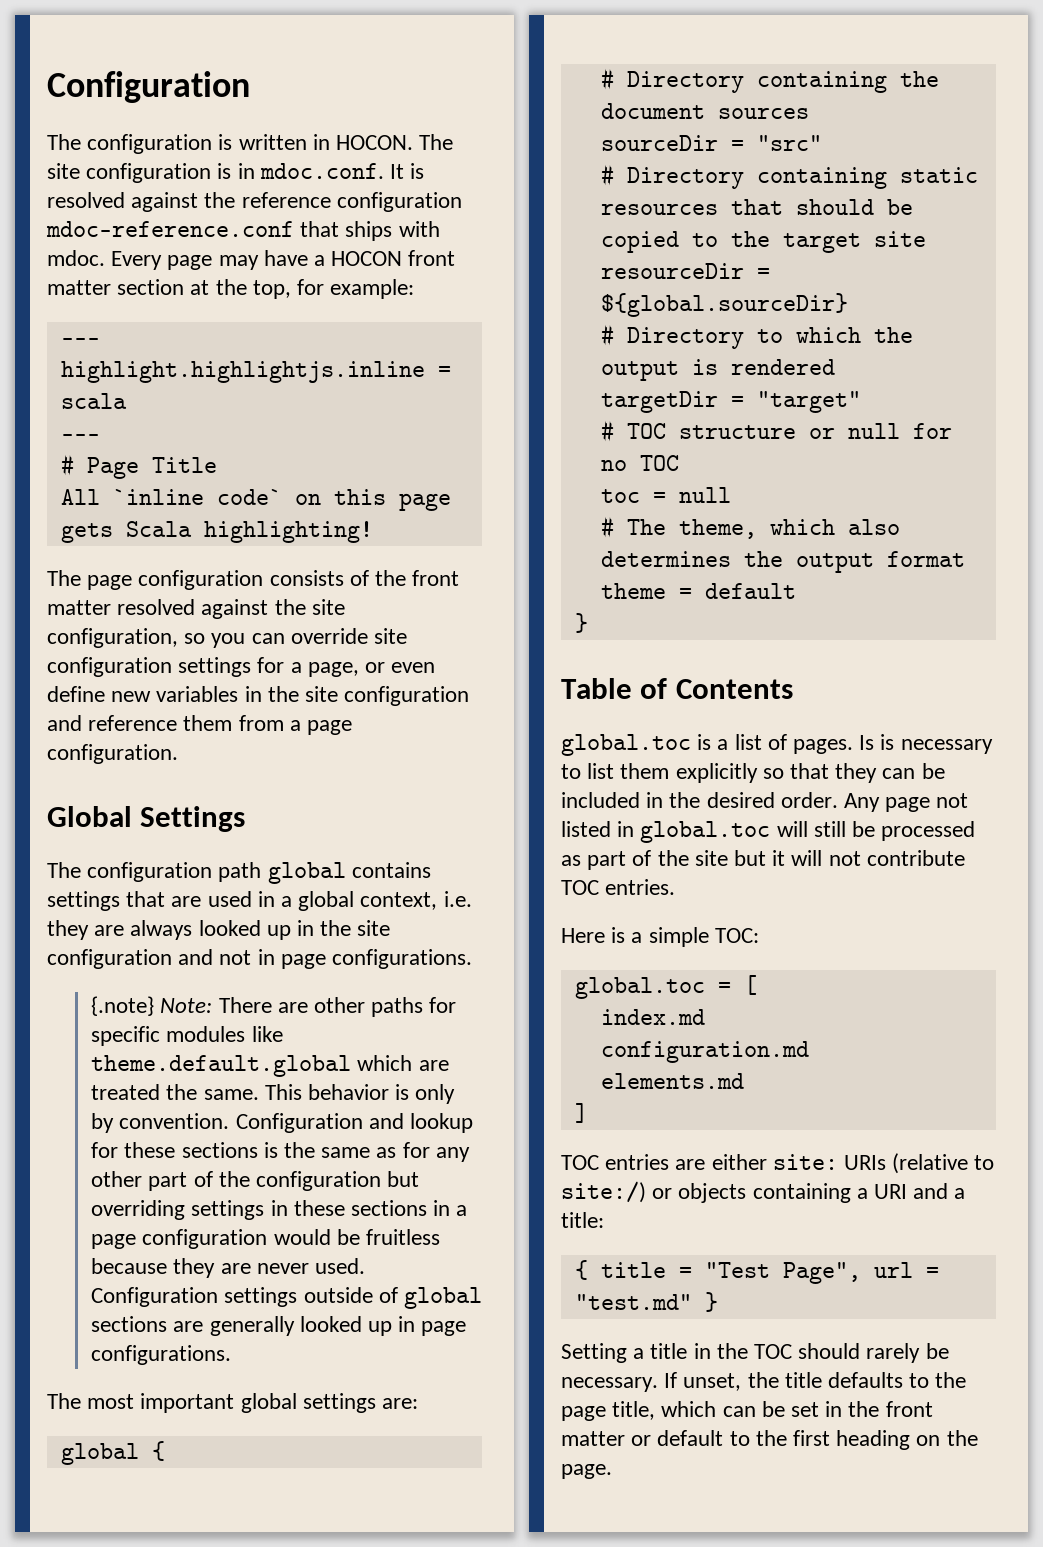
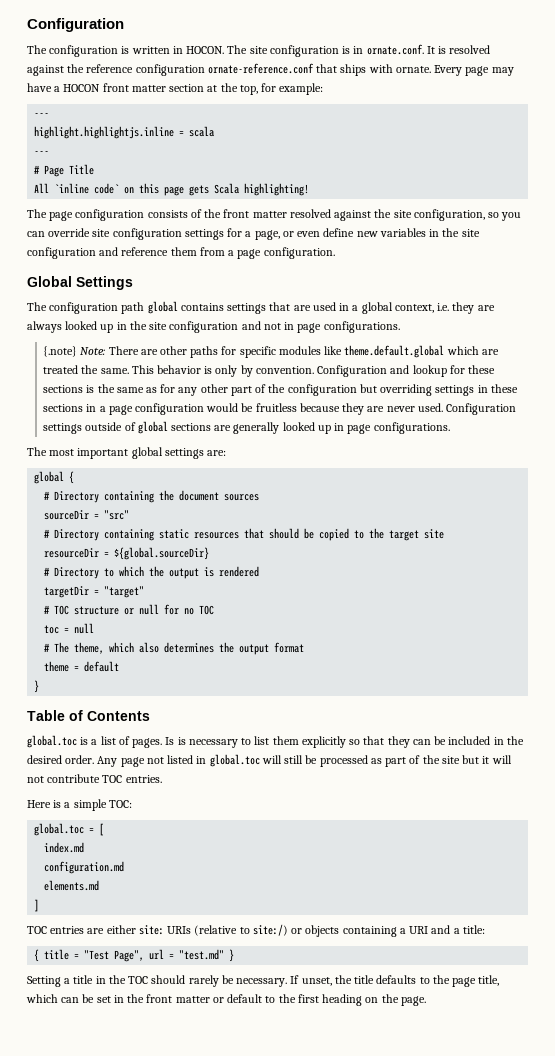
- The site configuration is in mdoc.conf. It is resolved against the reference configuration mdoc-reference.conf that ships with mdoc.
+ The site configuration is in ornate.conf. It is resolved against the reference configuration ornate-reference.conf that ships with ornate.

